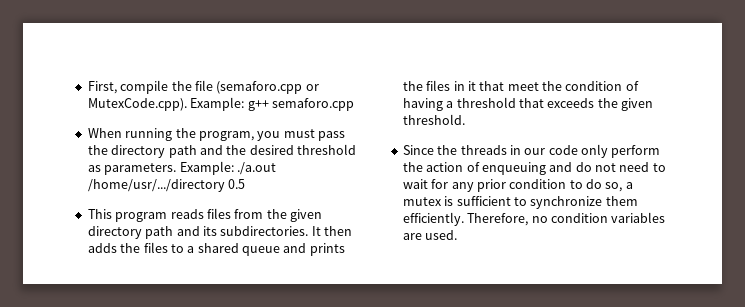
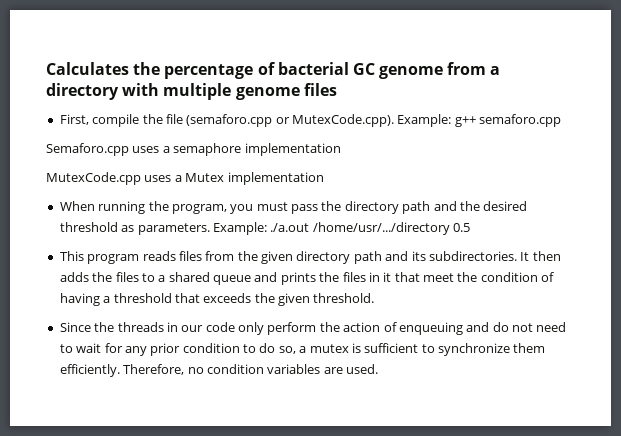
+ Calculates the percentage of bacterial GC genome from a directory with multiple genome files
+ Semaforo.cpp uses a semaphore implementation
+ MutexCode.cpp uses a Mutex implementation

